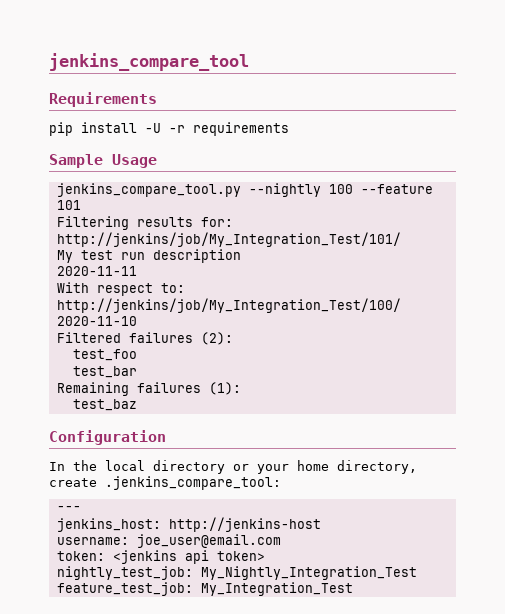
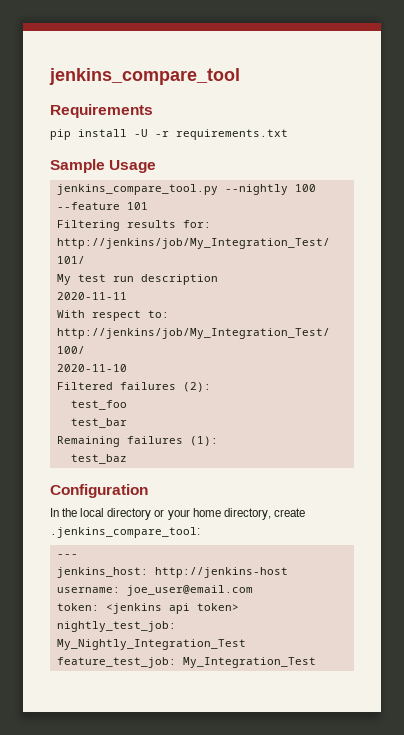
- pip install -U -r requirements
+ pip install -U -r requirements.txt

